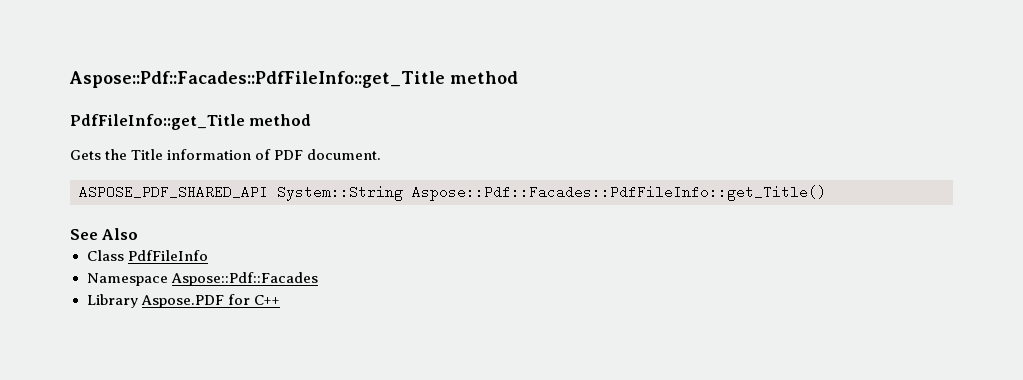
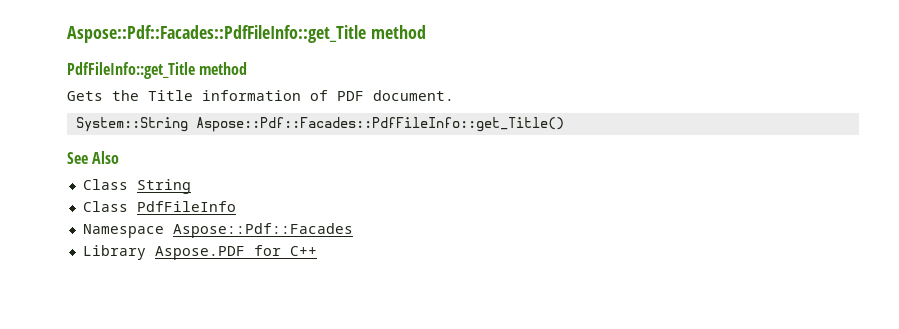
- ASPOSE_PDF_SHARED_API System::String Aspose::Pdf::Facades::PdfFileInfo::get_Title()
+ System::String Aspose::Pdf::Facades::PdfFileInfo::get_Title()
+ Class String

